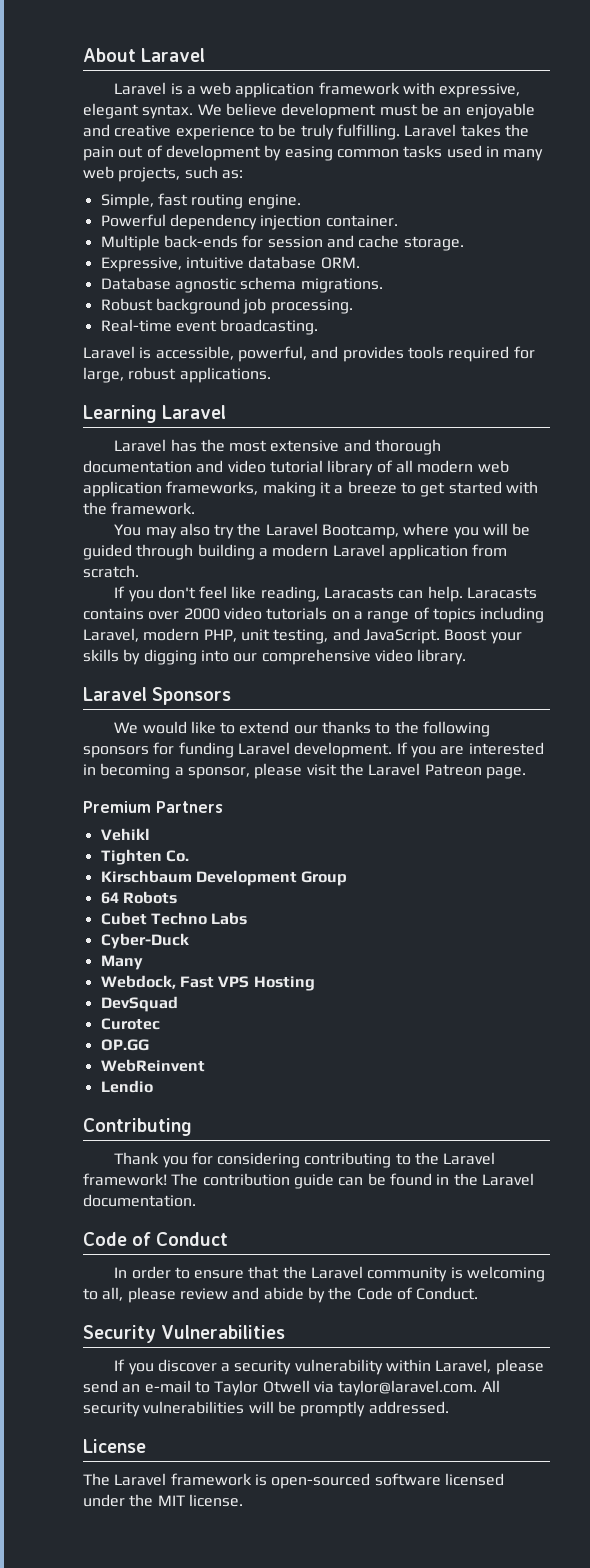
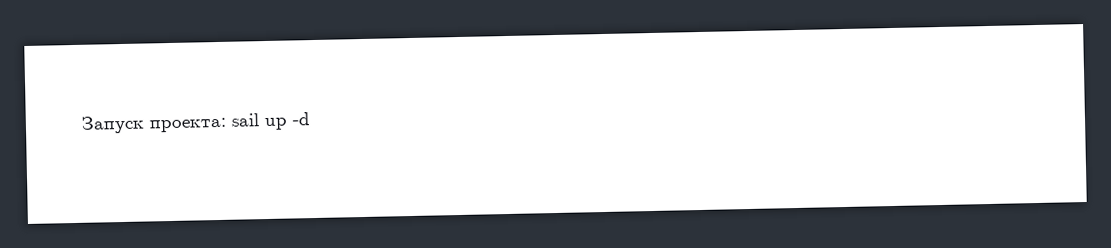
- About Laravel
- Laravel is a web application framework with expressive, elegant syntax. We believe development must be an enjoyable and creative experience to be truly fulfilling. Laravel takes the pain out of development by easing common tasks used in many web projects, such as:
- Simple, fast routing engine.
- Powerful dependency injection container.
- Multiple back-ends for session and cache storage.
- Expressive, intuitive database ORM.
- Database agnostic schema migrations.
- Robust background job processing.
- Real-time event broadcasting.
- Laravel is accessible, powerful, and provides tools required for large, robust applications.
- Learning Laravel
- Laravel has the most extensive and thorough documentation and video tutorial library of all modern web application frameworks, making it a breeze to get started with the framework.
- You may also try the Laravel Bootcamp, where you will be guided through building a modern Laravel application from scratch.
- If you don't feel like reading, Laracasts can help. Laracasts contains over 2000 video tutorials on a range of topics including Laravel, modern PHP, unit testing, and JavaScript. Boost your skills by digging into our comprehensive video library.
- Laravel Sponsors
- We would like to extend our thanks to the following sponsors for funding Laravel development. If you are interested in becoming a sponsor, please visit the Laravel Patreon page.
- Premium Partners
- Vehikl
- Tighten Co.
- Kirschbaum Development Group
- 64 Robots
- Cubet Techno Labs
- Cyber-Duck
- Many
- Webdock, Fast VPS Hosting
- DevSquad
- Curotec
- OP.GG
- WebReinvent
- Lendio
- Contributing
- Thank you for considering contributing to the Laravel framework! The contribution guide can be found in the Laravel documentation.
- Code of Conduct
- In order to ensure that the Laravel community is welcoming to all, please review and abide by the Code of Conduct.
- Security Vulnerabilities
- If you discover a security vulnerability within Laravel, please send an e-mail to Taylor Otwell via taylor@laravel.com. All security vulnerabilities will be promptly addressed.
- License
- The Laravel framework is open-sourced software licensed under the MIT license.
+ Запуск проекта: sail up -d

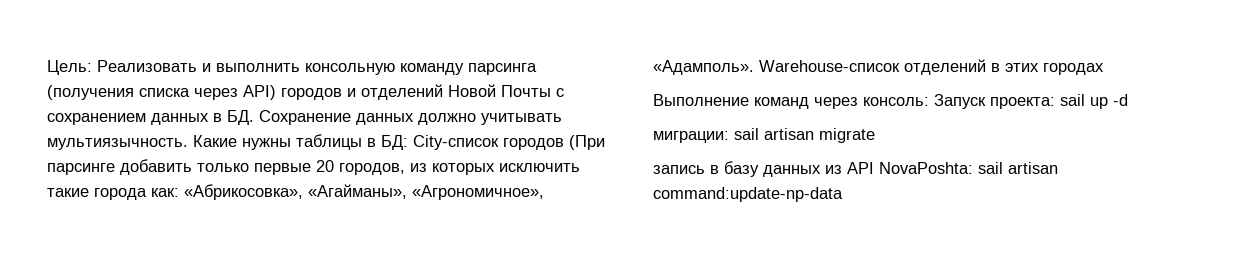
- Запуск проекта: sail up -d
+ Цель: Реализовать и выполнить консольную команду парсинга (получения списка через API) городов и отделений Новой Почты с сохранением данных в БД. Сохранение данных должно учитывать мультиязычность. Какие нужны таблицы в БД: City-список городов (При парсинге добавить только первые 20 городов, из которых исключить такие города как: «Абрикосовка», «Агайманы», «Агрономичное», «Адамполь». Warehouse-список отделений в этих городах
+ Выполнение команд через консоль: Запуск проекта: sail up -d
+ миграции: sail artisan migrate
+ запись в базу данных из API NovaPoshta: sail artisan command:update-np-data

